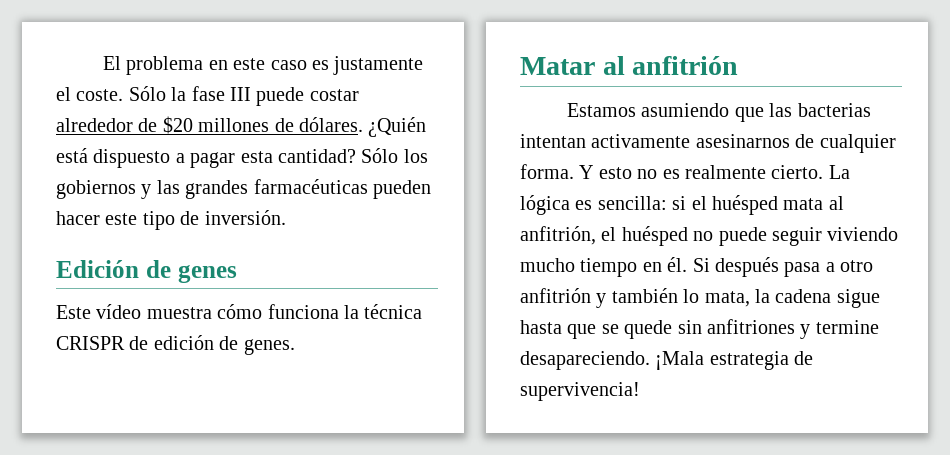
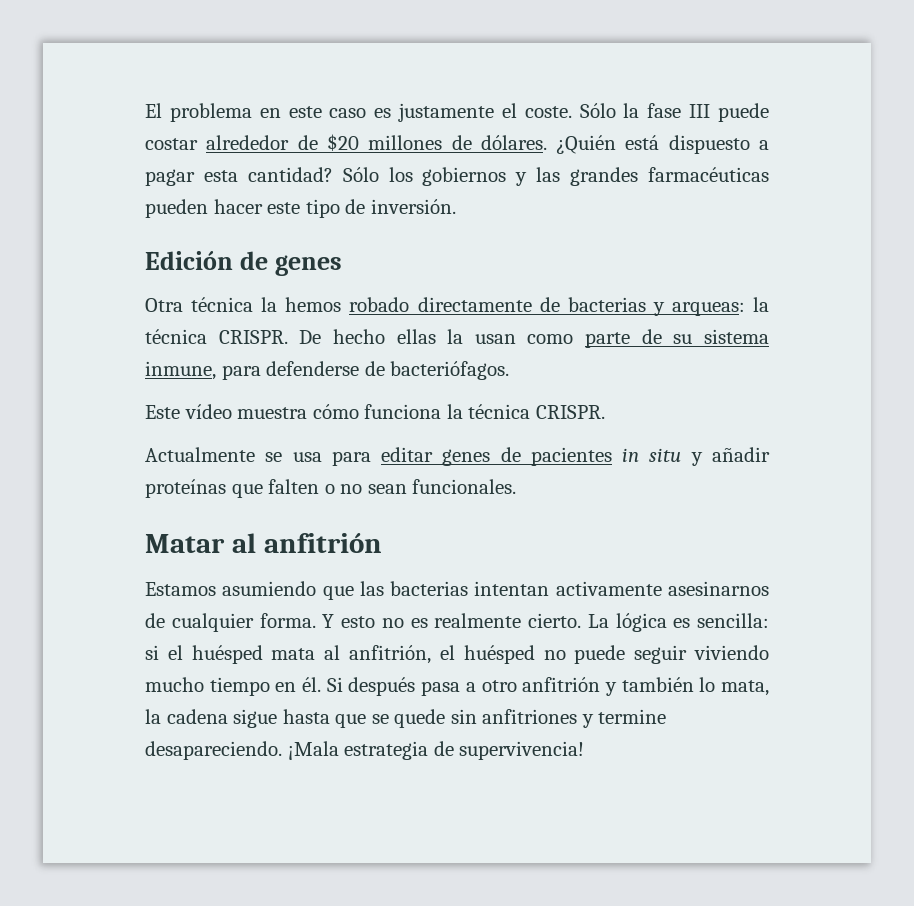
+ Otra técnica la hemos robado directamente de bacterias y arqueas: la técnica CRISPR. De hecho ellas la usan como parte de su sistema inmune, para defenderse de bacteriófagos.
- Este vídeo muestra cómo funciona la técnica CRISPR de edición de genes.
+ Este vídeo muestra cómo funciona la técnica CRISPR.
+ Actualmente se usa para editar genes de pacientes in situ y añadir proteínas que falten o no sean funcionales.

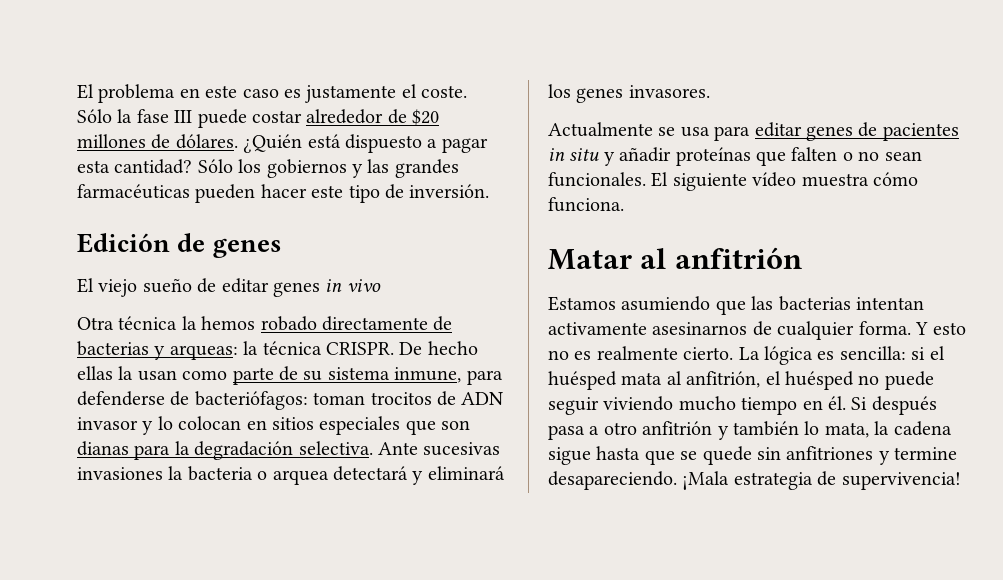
+ El viejo sueño de editar genes in vivo
- De hecho ellas la usan como parte de su sistema inmune, para defenderse de bacteriófagos.
- Este vídeo muestra cómo funciona la técnica CRISPR.
+ De hecho ellas la usan como parte de su sistema inmune, para defenderse de bacteriófagos: toman trocitos de ADN invasor y lo colocan en sitios especiales que son dianas para la degradación selectiva. Ante sucesivas invasiones la bacteria o arquea detectará y eliminará los genes invasores.
+ El siguiente vídeo muestra cómo funciona.

